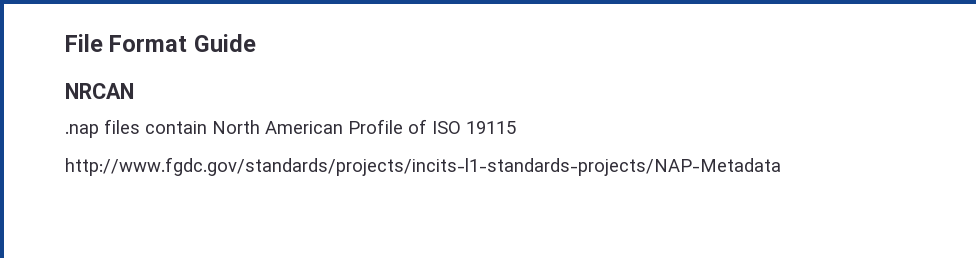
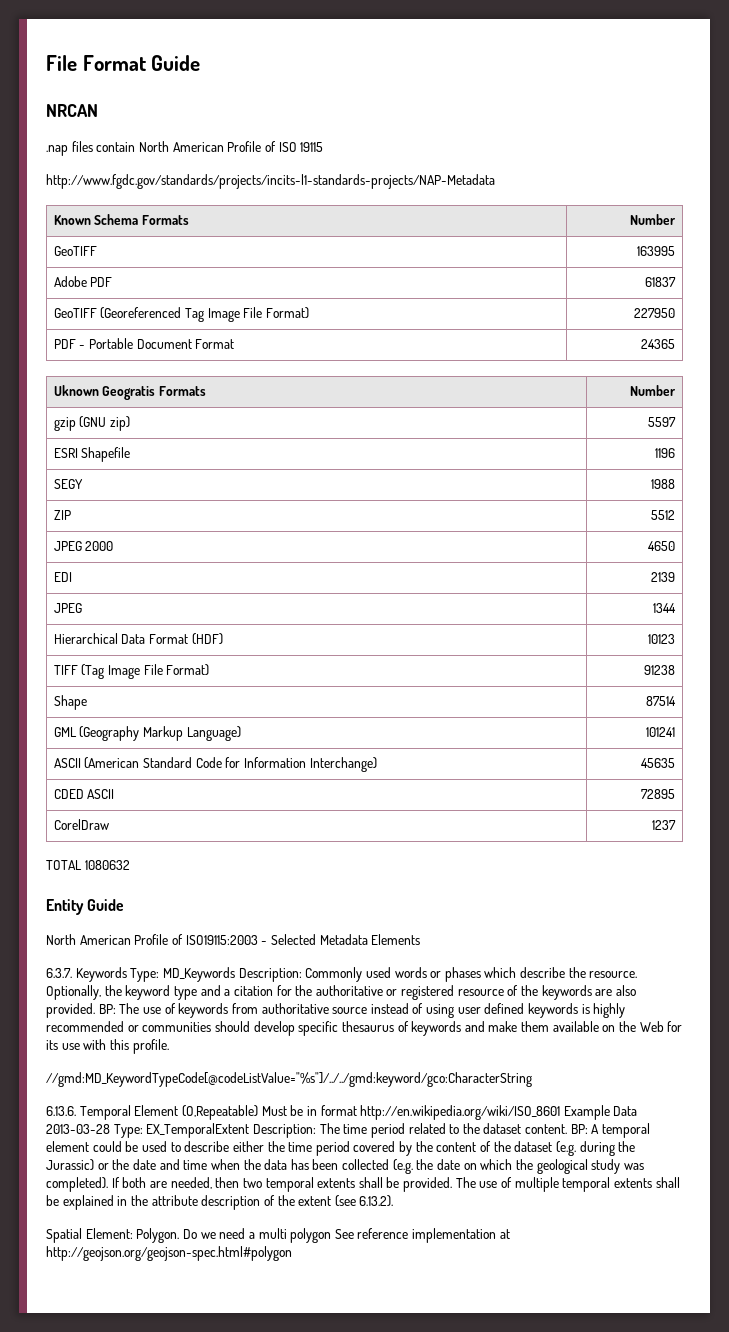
+ Known Schema Formats | Number
+ GeoTIFF | 163995
+ Adobe PDF | 61837
+ GeoTIFF (Georeferenced Tag Image File Format) | 227950
+ PDF - Portable Document Format | 24365
+ Uknown Geogratis Formats | Number
+ gzip (GNU zip) | 5597
+ ESRI Shapefile | 1196
+ SEGY | 1988
+ ZIP | 5512
+ JPEG 2000 | 4650
+ EDI | 2139
+ JPEG | 1344
+ Hierarchical Data Format (HDF) | 10123
+ TIFF (Tag Image File Format) | 91238
+ Shape | 87514
+ GML (Geography Markup Language) | 101241
+ ASCII (American Standard Code for Information Interchange) | 45635
+ CDED ASCII | 72895
+ CorelDraw | 1237
+ TOTAL 1080632
+ Entity Guide
+ North American Profile of ISO19115:2003 - Selected Metadata Elements
+ 6.3.7. Keywords Type: MD_Keywords Description: Commonly used words or phases which describe the resource. Optionally, the keyword type and a citation for the authoritative or registered resource of the keywords are also provided. BP: The use of keywords from authoritative source instead of using user defined keywords is highly recommended or communities should develop specific thesaurus of keywords and make them available on the Web for its use with this profile.
+ //gmd:MD_KeywordTypeCode[@codeListValue="%s"]/../../gmd:keyword/gco:CharacterString
+ 6.13.6. Temporal Element (O,Repeatable) Must be in format http://en.wikipedia.org/wiki/ISO_8601 Example Data 2013-03-28 Type: EX_TemporalExtent Description: The time period related to the dataset content. BP: A temporal element could be used to describe either the time period covered by the content of the dataset (e.g. during the Jurassic) or the date and time when the data has been collected (e.g. the date on which the geological study was completed). If both are needed, then two temporal extents shall be provided. The use of multiple temporal extents shall be explained in the attribute description of the extent (see 6.13.2).
+ Spatial Element: Polygon. Do we need a multi polygon See reference implementation at http://geojson.org/geojson-spec.html#polygon

